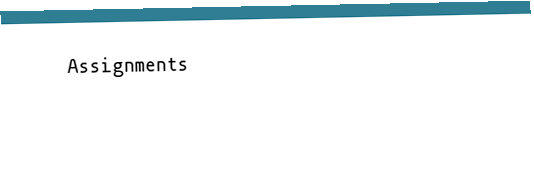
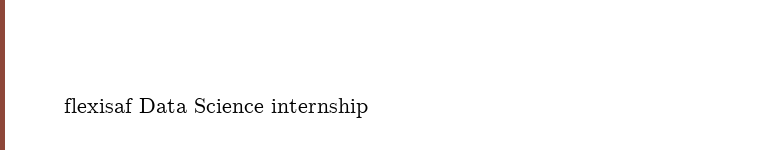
- Assignments
+ flexisaf Data Science internship

